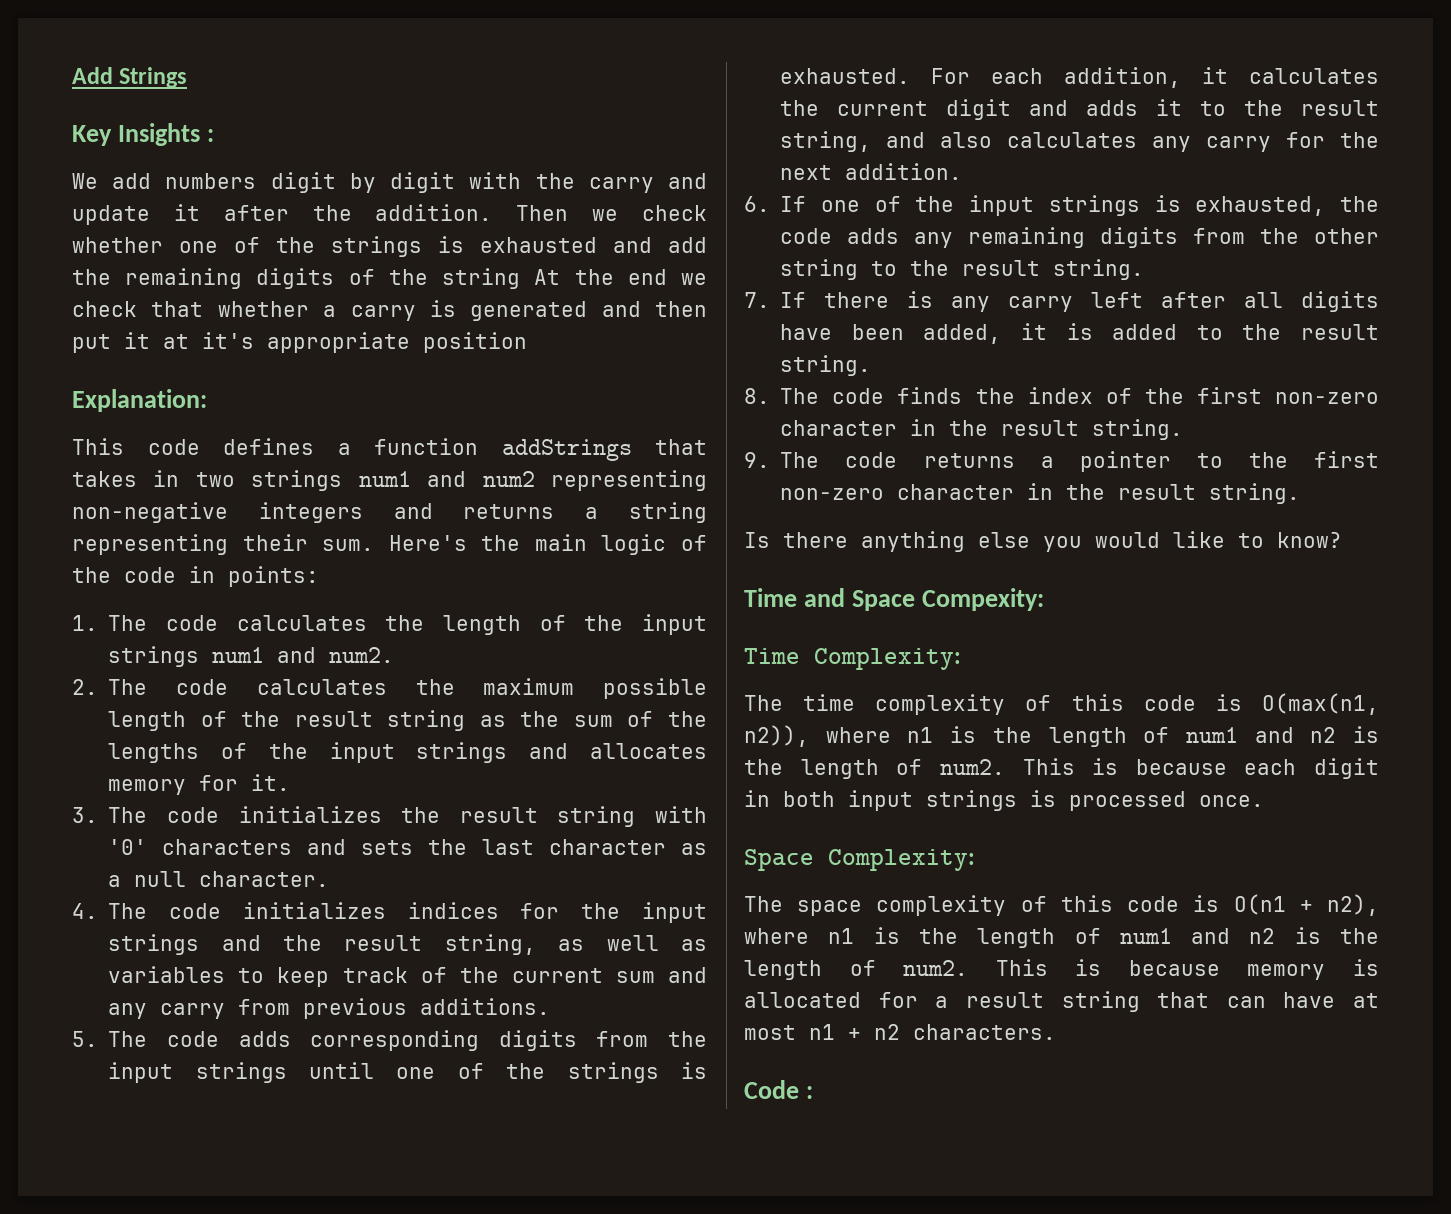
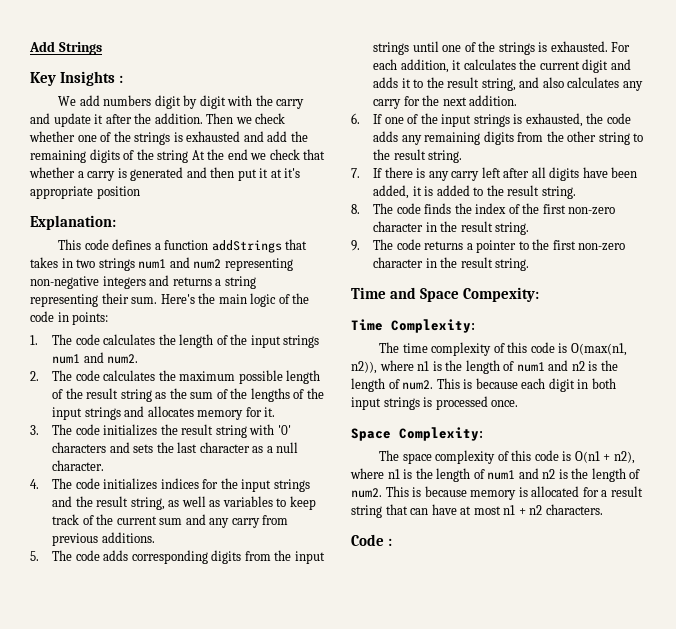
- Is there anything else you would like to know?

